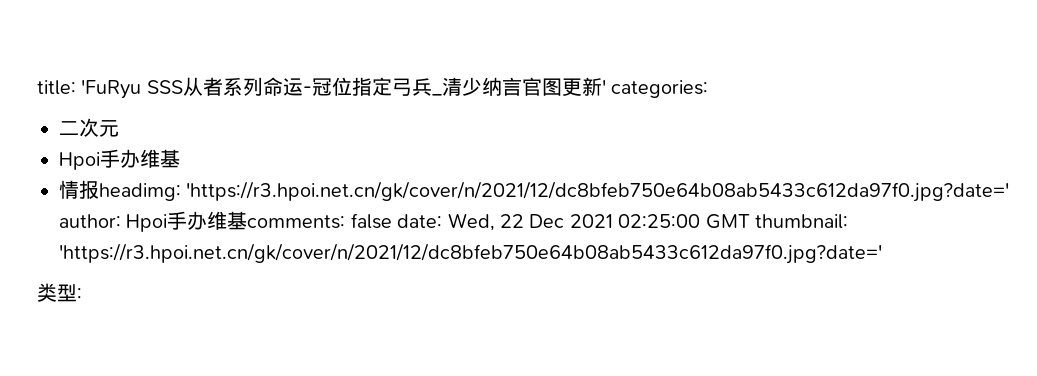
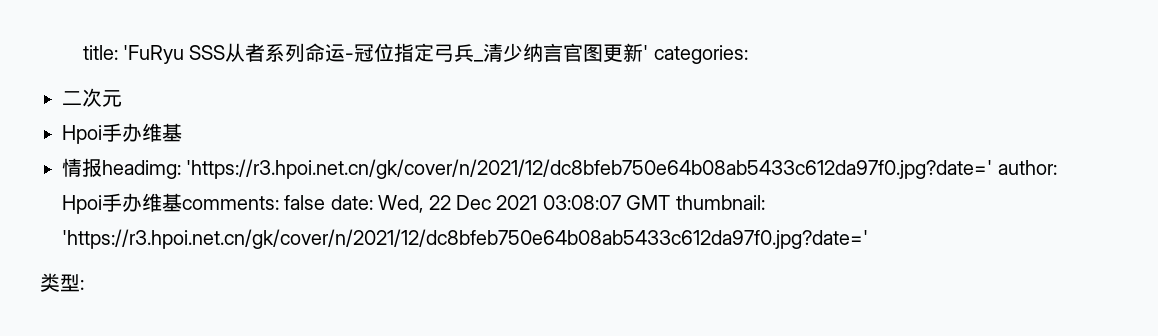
- 情报headimg: 'https://r3.hpoi.net.cn/gk/cover/n/2021/12/dc8bfeb750e64b08ab5433c612da97f0.jpg?date=' author: Hpoi手办维基comments: false date: Wed, 22 Dec 2021 02:25:00 GMT thumbnail: 'https://r3.hpoi.net.cn/gk/cover/n/2021/12/dc8bfeb750e64b08ab5433c612da97f0.jpg?date='
+ 情报headimg: 'https://r3.hpoi.net.cn/gk/cover/n/2021/12/dc8bfeb750e64b08ab5433c612da97f0.jpg?date=' author: Hpoi手办维基comments: false date: Wed, 22 Dec 2021 03:08:07 GMT thumbnail: 'https://r3.hpoi.net.cn/gk/cover/n/2021/12/dc8bfeb750e64b08ab5433c612da97f0.jpg?date='

